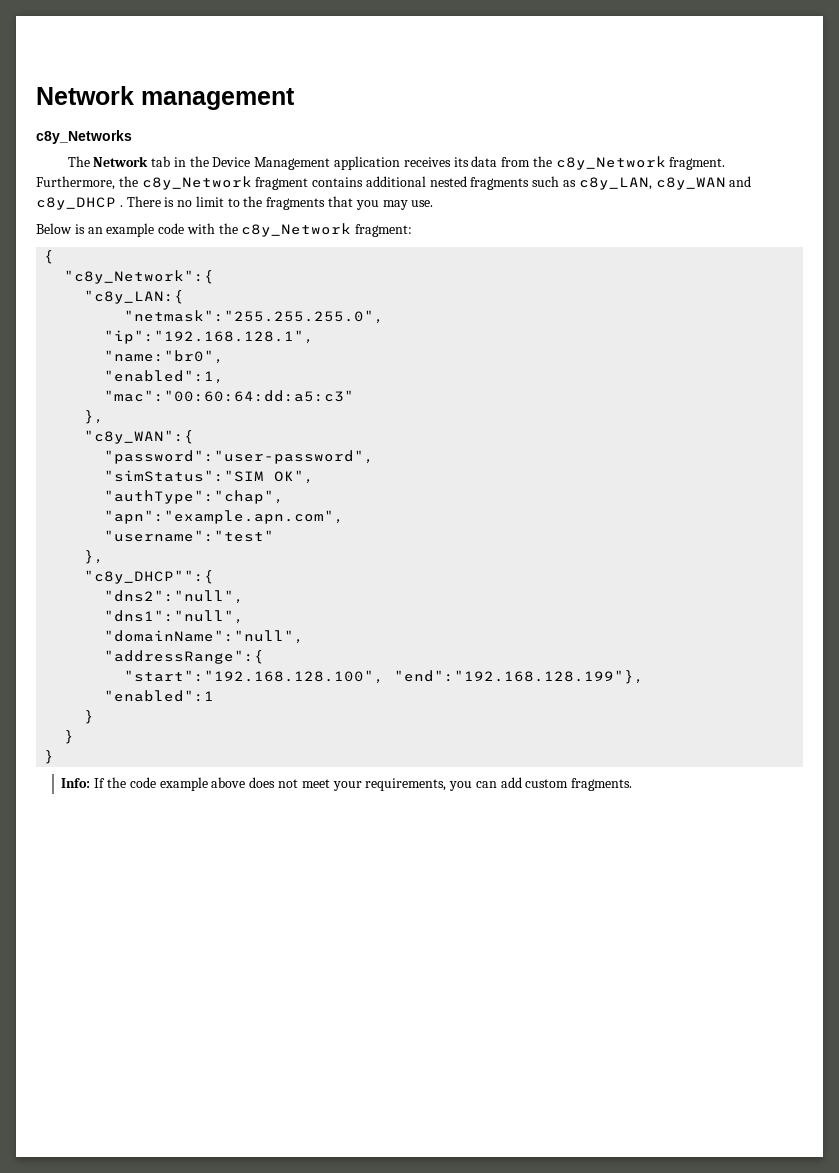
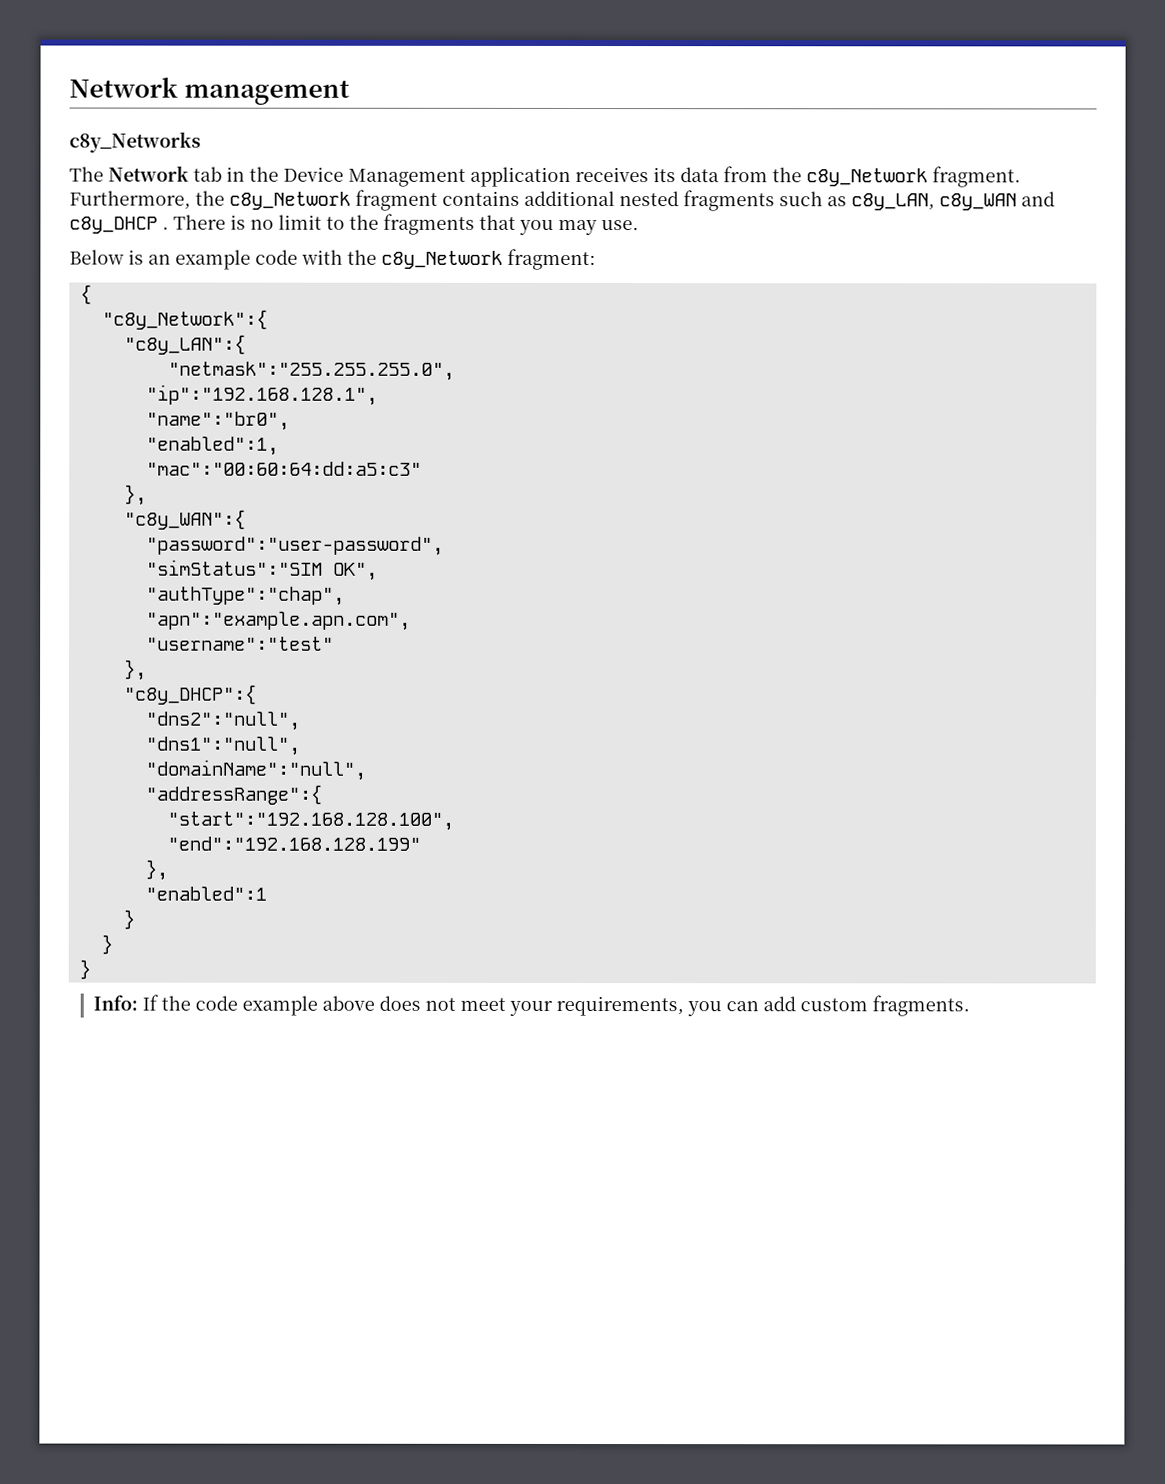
- "c8y_LAN:{
+ "c8y_LAN":{
- "name:"br0",
+ "name":"br0",
- "c8y_DHCP"":{
+ "c8y_DHCP":{
- "start":"192.168.128.100", "end":"192.168.128.199"},
+ "start":"192.168.128.100",
+ "end":"192.168.128.199"
+ },

